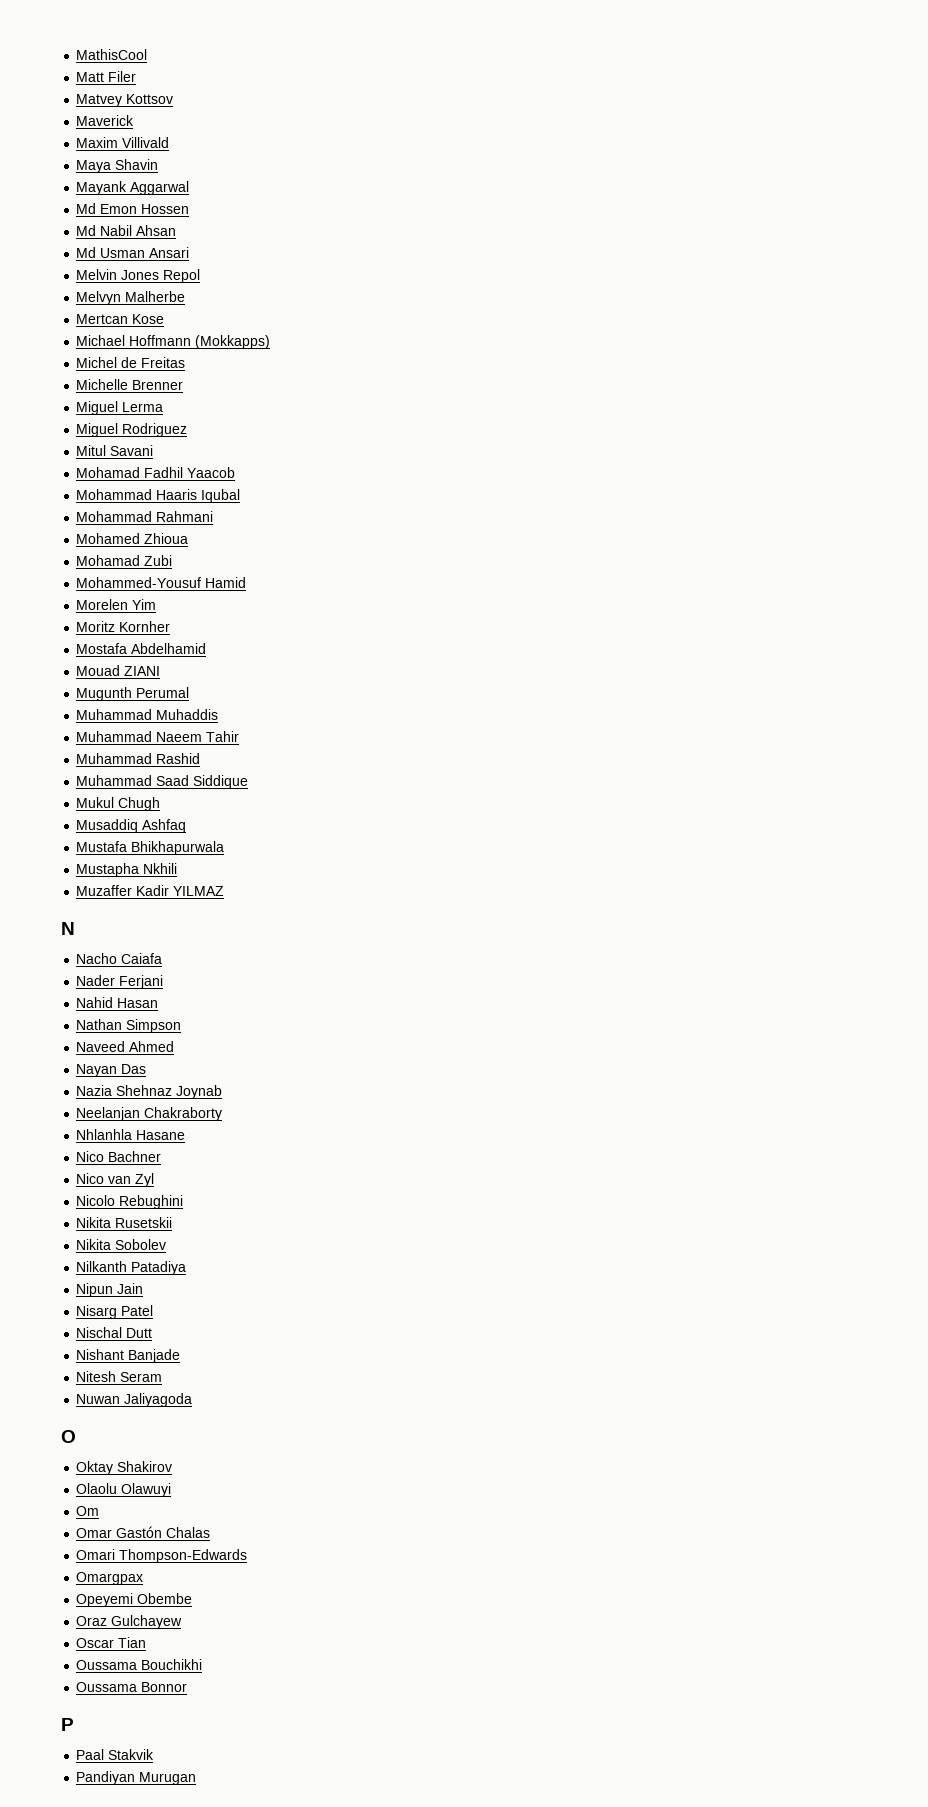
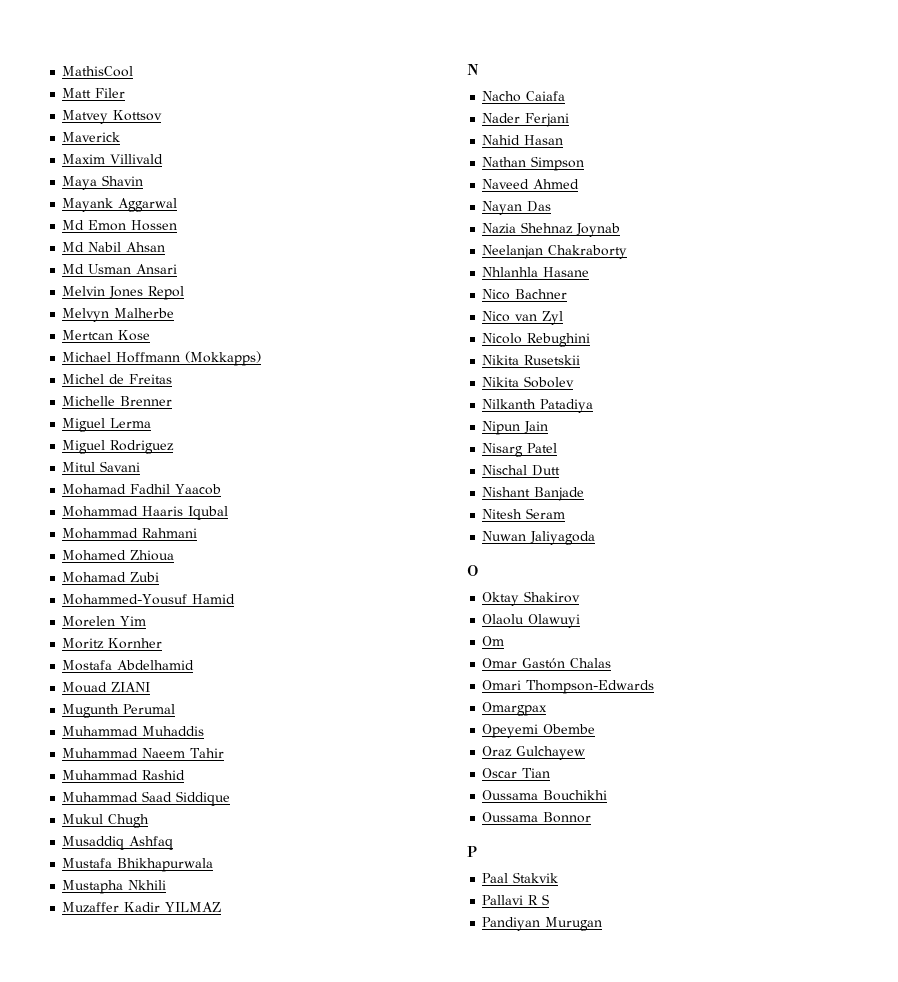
+ Pallavi R S

